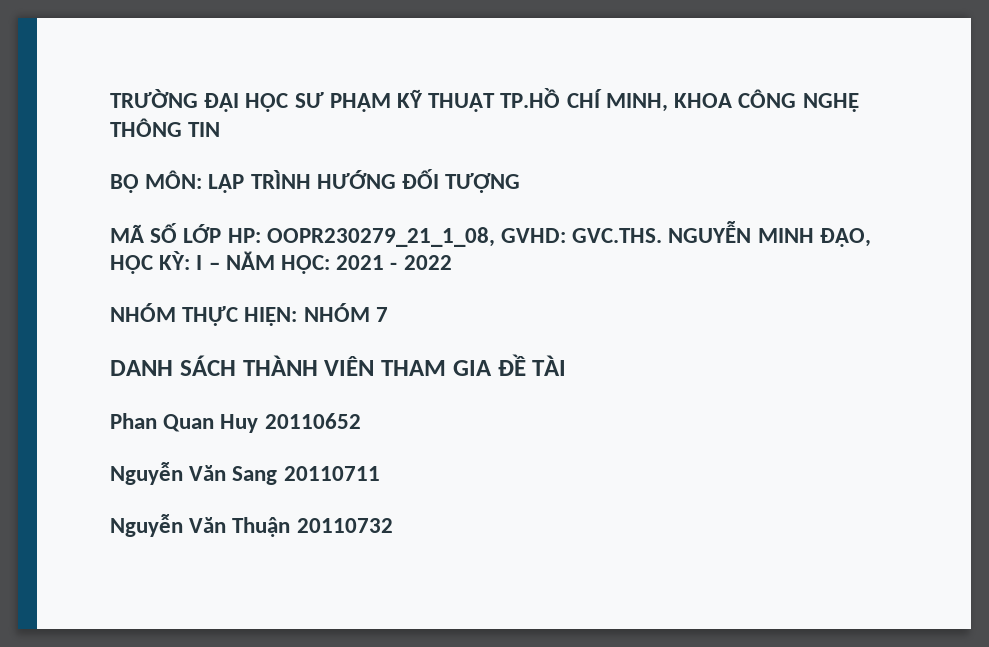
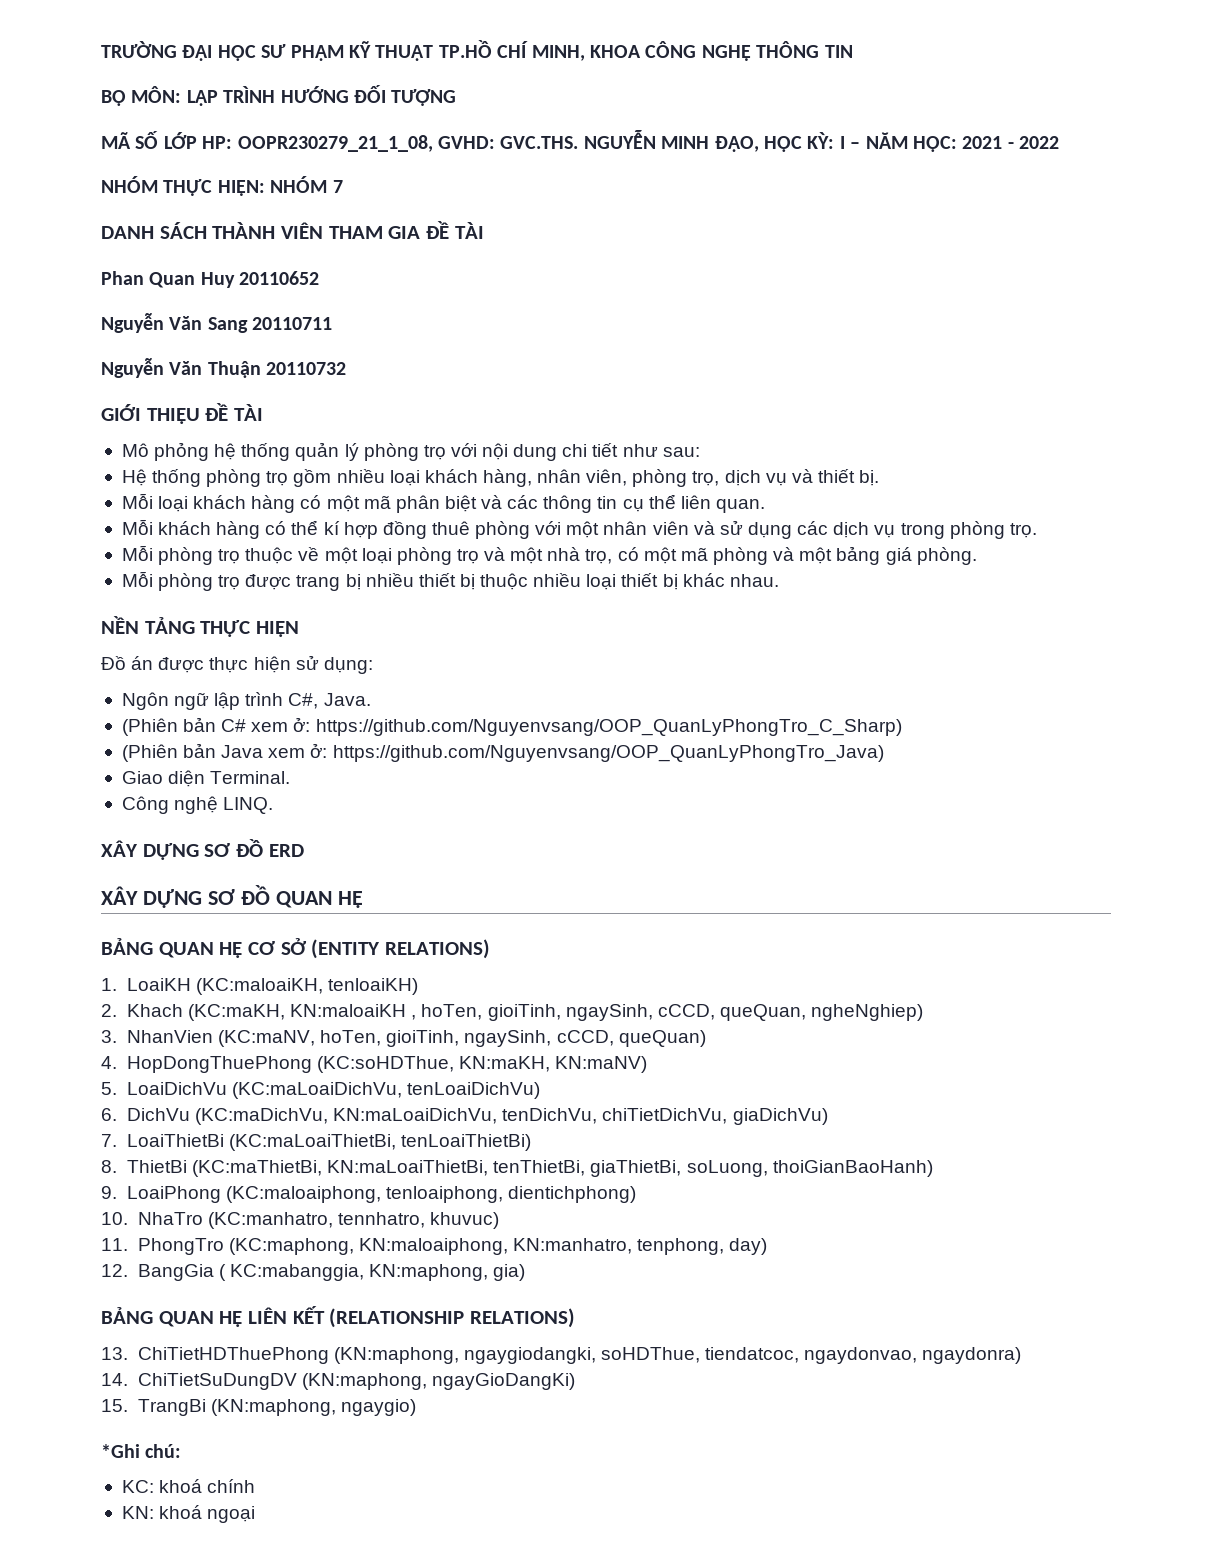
+ GIỚI THIỆU ĐỀ TÀI
+ Mô phỏng hệ thống quản lý phòng trọ với nội dung chi tiết như sau:
+ Hệ thống phòng trọ gồm nhiều loại khách hàng, nhân viên, phòng trọ, dịch vụ và thiết bị.
+ Mỗi loại khách hàng có một mã phân biệt và các thông tin cụ thể liên quan.
+ Mỗi khách hàng có thể kí hợp đồng thuê phòng với một nhân viên và sử dụng các dịch vụ trong phòng trọ.
+ Mỗi phòng trọ thuộc về một loại phòng trọ và một nhà trọ, có một mã phòng và một bảng giá phòng.
+ Mỗi phòng trọ được trang bị nhiều thiết bị thuộc nhiều loại thiết bị khác nhau.
+ NỀN TẢNG THỰC HIỆN
+ Đồ án được thực hiện sử dụng:
+ Ngôn ngữ lập trình C#, Java.
+ (Phiên bản C# xem ở: https://github.com/Nguyenvsang/OOP_QuanLyPhongTro_C_Sharp)
+ (Phiên bản Java xem ở: https://github.com/Nguyenvsang/OOP_QuanLyPhongTro_Java)
+ Giao diện Terminal.
+ Công nghệ LINQ.
+ XÂY DỰNG SƠ ĐỒ ERD
+ XÂY DỰNG SƠ ĐỒ QUAN HỆ
+ BẢNG QUAN HỆ CƠ SỞ (ENTITY RELATIONS)
+ 1. LoaiKH (KC:maloaiKH, tenloaiKH)
+ 2. Khach (KC:maKH, KN:maloaiKH , hoTen, gioiTinh, ngaySinh, cCCD, queQuan, ngheNghiep)
+ 3. NhanVien (KC:maNV, hoTen, gioiTinh, ngaySinh, cCCD, queQuan)
+ 4. HopDongThuePhong (KC:soHDThue, KN:maKH, KN:maNV)
+ 5. LoaiDichVu (KC:maLoaiDichVu, tenLoaiDichVu)
+ 6. DichVu (KC:maDichVu, KN:maLoaiDichVu, tenDichVu, chiTietDichVu, giaDichVu)
+ 7. LoaiThietBi (KC:maLoaiThietBi, tenLoaiThietBi)
+ 8. ThietBi (KC:maThietBi, KN:maLoaiThietBi, tenThietBi, giaThietBi, soLuong, thoiGianBaoHanh)
+ 9. LoaiPhong (KC:maloaiphong, tenloaiphong, dientichphong)
+ 10. NhaTro (KC:manhatro, tennhatro, khuvuc)
+ 11. PhongTro (KC:maphong, KN:maloaiphong, KN:manhatro, tenphong, day)
+ 12. BangGia ( KC:mabanggia, KN:maphong, gia)
+ BẢNG QUAN HỆ LIÊN KẾT (RELATIONSHIP RELATIONS)
+ 13. ChiTietHDThuePhong (KN:maphong, ngaygiodangki, soHDThue, tiendatcoc, ngaydonvao, ngaydonra)
+ 14. ChiTietSuDungDV (KN:maphong, ngayGioDangKi)
+ 15. TrangBi (KN:maphong, ngaygio)
+ *Ghi chú:
+ KC: khoá chính
+ KN: khoá ngoại

